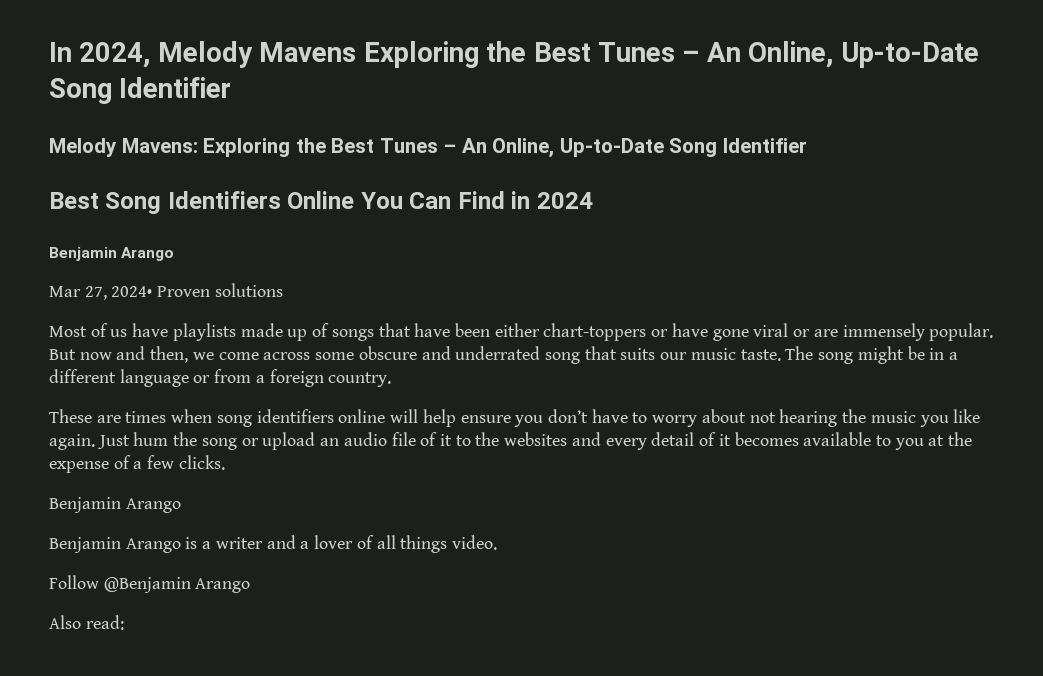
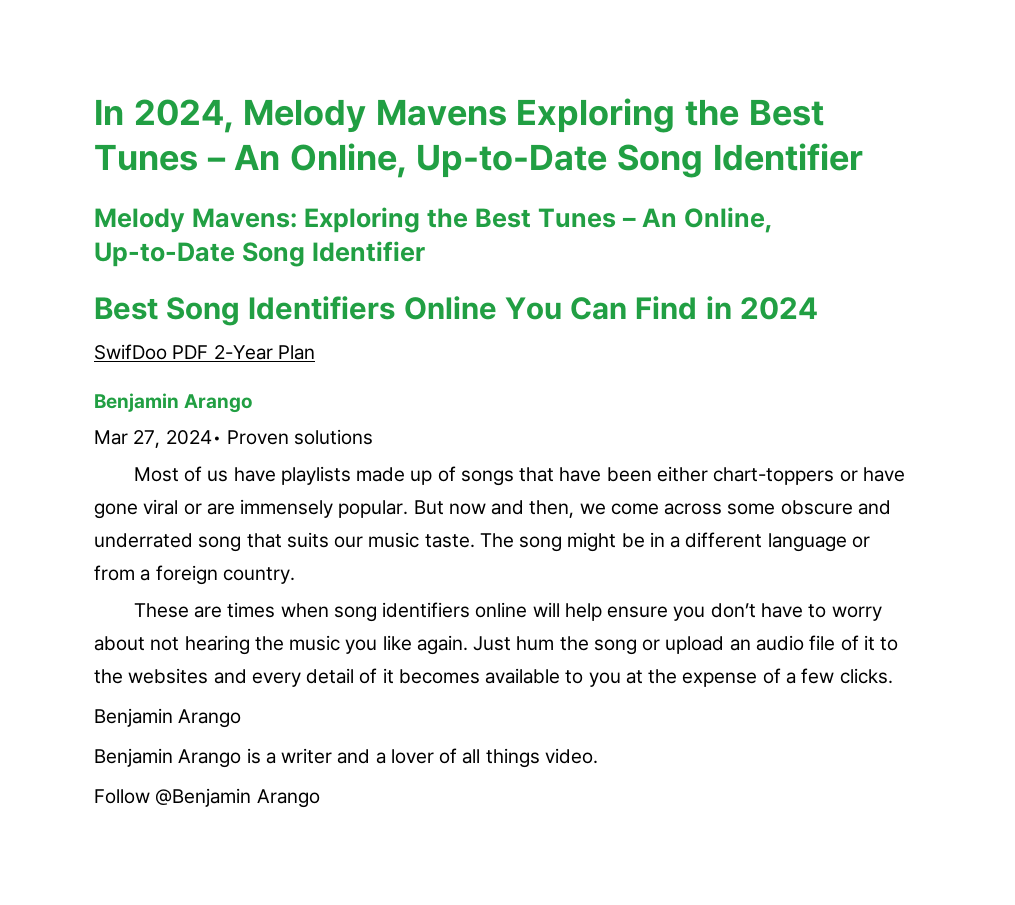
+ SwifDoo PDF 2-Year Plan
- Also read:

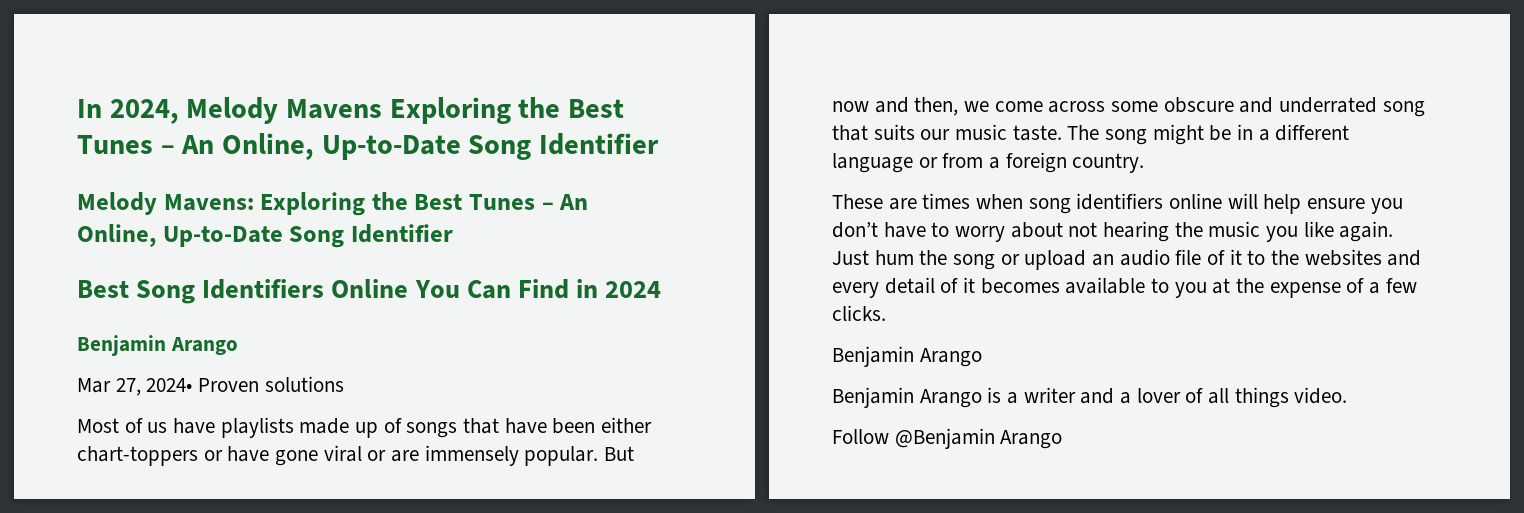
- SwifDoo PDF 2-Year Plan

